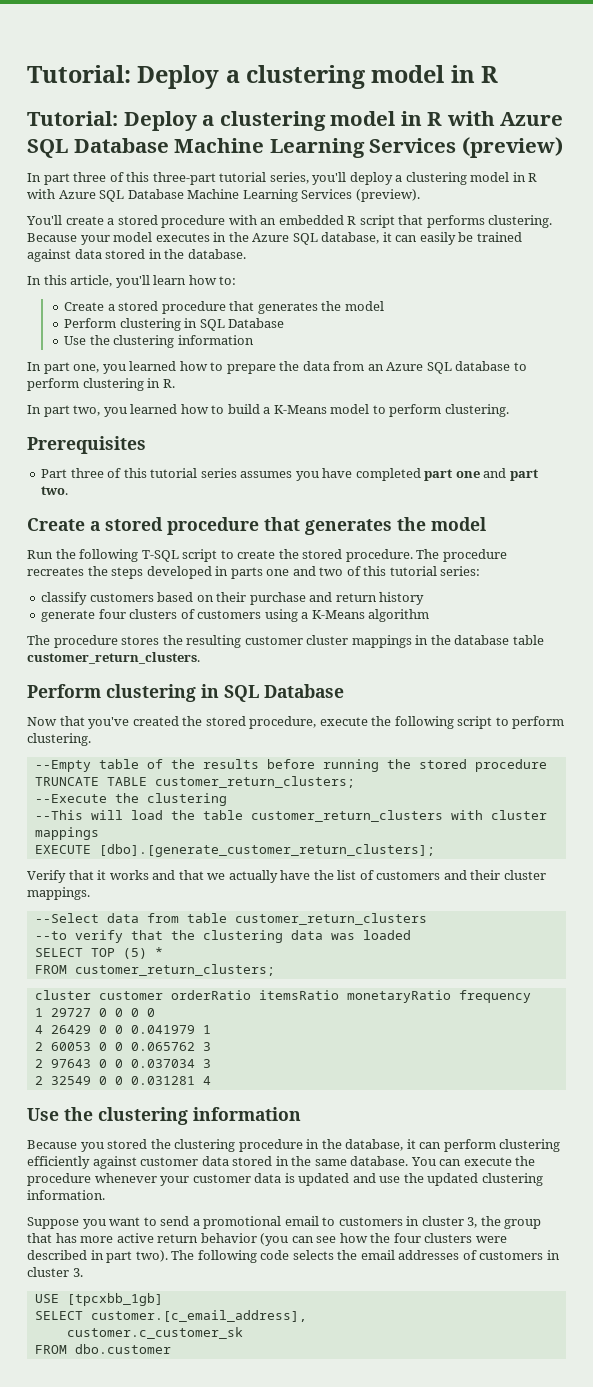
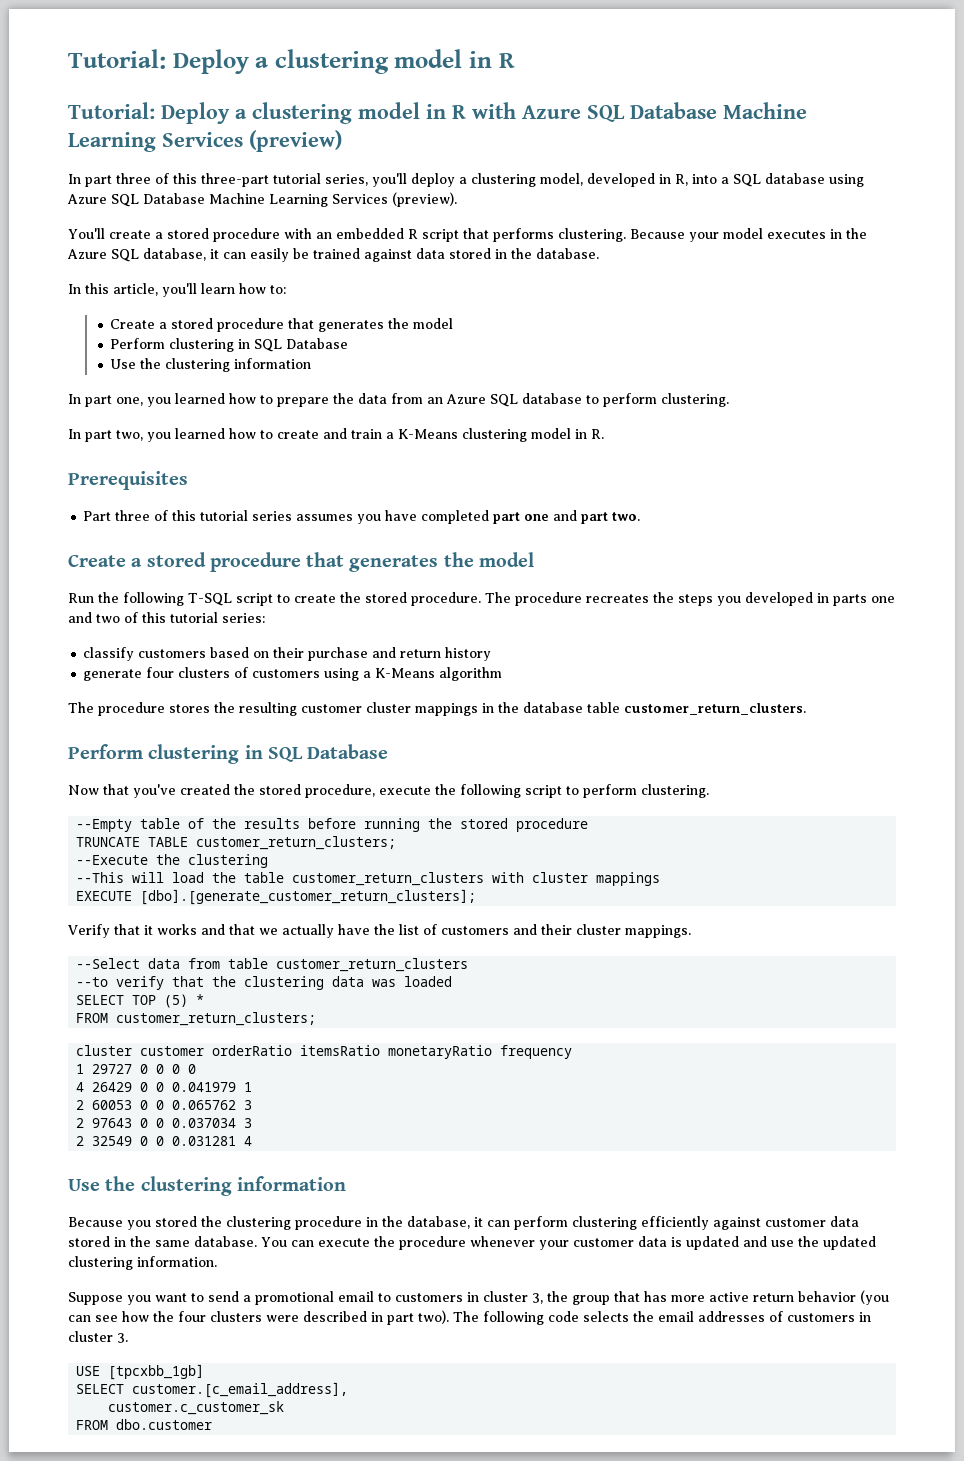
- In part three of this three-part tutorial series, you'll deploy a clustering model in R with Azure SQL Database Machine Learning Services (preview).
+ In part three of this three-part tutorial series, you'll deploy a clustering model, developed in R, into a SQL database using Azure SQL Database Machine Learning Services (preview).
- In part one, you learned how to prepare the data from an Azure SQL database to perform clustering in R.
+ In part one, you learned how to prepare the data from an Azure SQL database to perform clustering.
- In part two, you learned how to build a K-Means model to perform clustering.
+ In part two, you learned how to create and train a K-Means clustering model in R.
- The procedure recreates the steps developed in parts one and two of this tutorial series:
+ The procedure recreates the steps you developed in parts one and two of this tutorial series:

